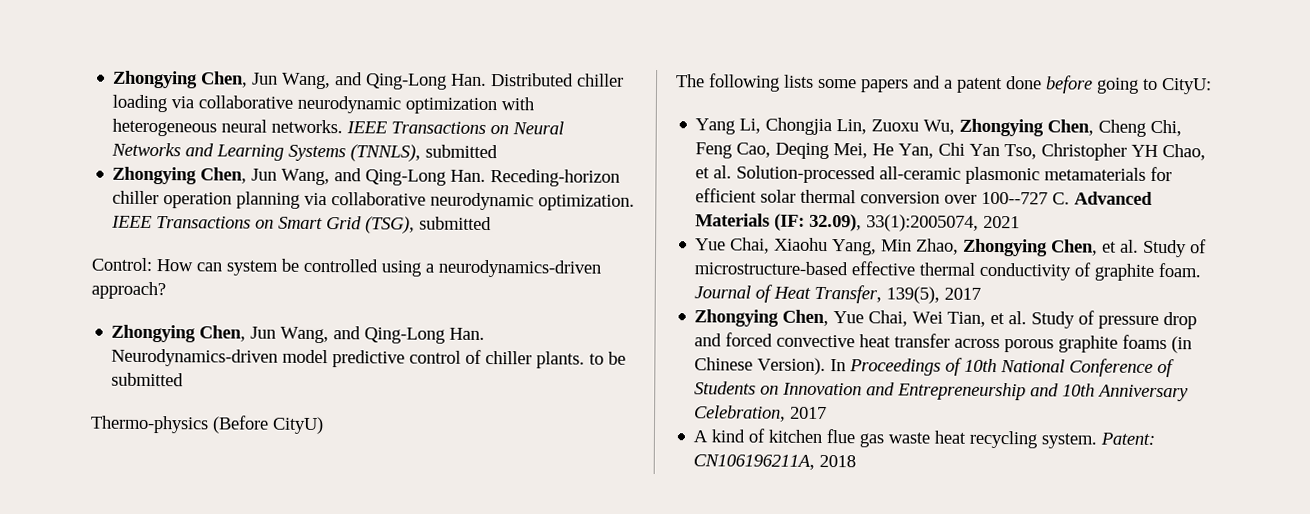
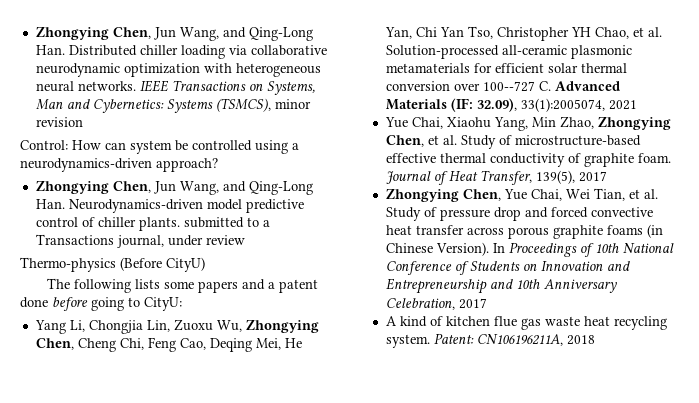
- IEEE Transactions on Neural Networks and Learning Systems (TNNLS), submitted
- Zhongying Chen, Jun Wang, and Qing-Long Han. Receding-horizon chiller operation planning via collaborative neurodynamic optimization. IEEE Transactions on Smart Grid (TSG), submitted
+ IEEE Transactions on Systems, Man and Cybernetics: Systems (TSMCS), minor revision
- Zhongying Chen, Jun Wang, and Qing-Long Han. Neurodynamics-driven model predictive control of chiller plants. to be submitted
+ Zhongying Chen, Jun Wang, and Qing-Long Han. Neurodynamics-driven model predictive control of chiller plants. submitted to a Transactions journal, under review

